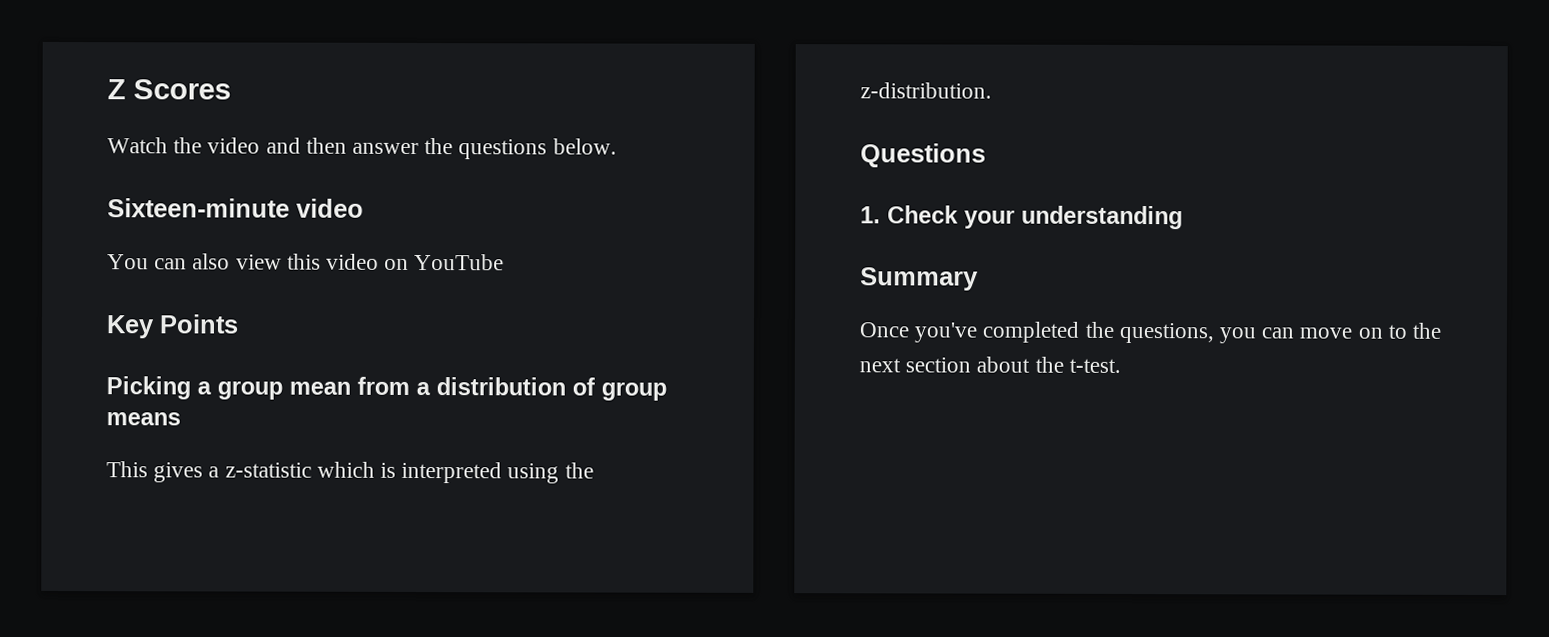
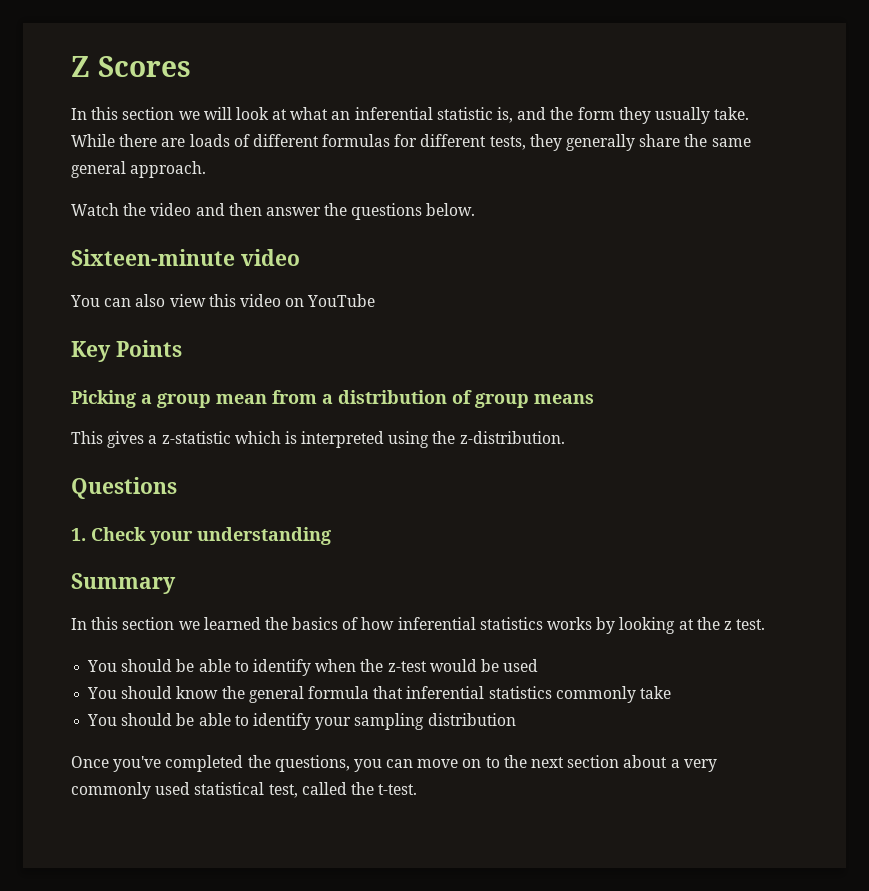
+ In this section we will look at what an inferential statistic is, and the form they usually take. While there are loads of different formulas for different tests, they generally share the same general approach.
+ In this section we learned the basics of how inferential statistics works by looking at the z test.
+ You should be able to identify when the z-test would be used
+ You should know the general formula that inferential statistics commonly take
+ You should be able to identify your sampling distribution
- Once you've completed the questions, you can move on to the next section about the t-test.
+ Once you've completed the questions, you can move on to the next section about a very commonly used statistical test, called the t-test.

